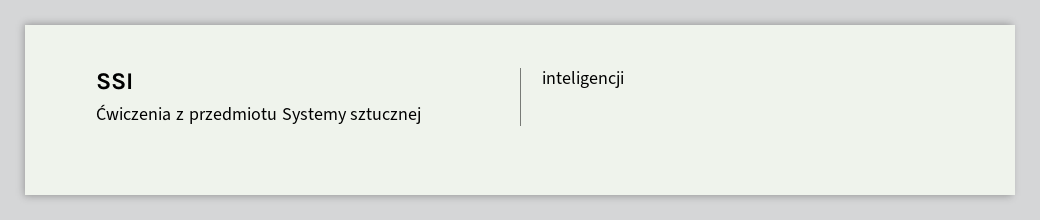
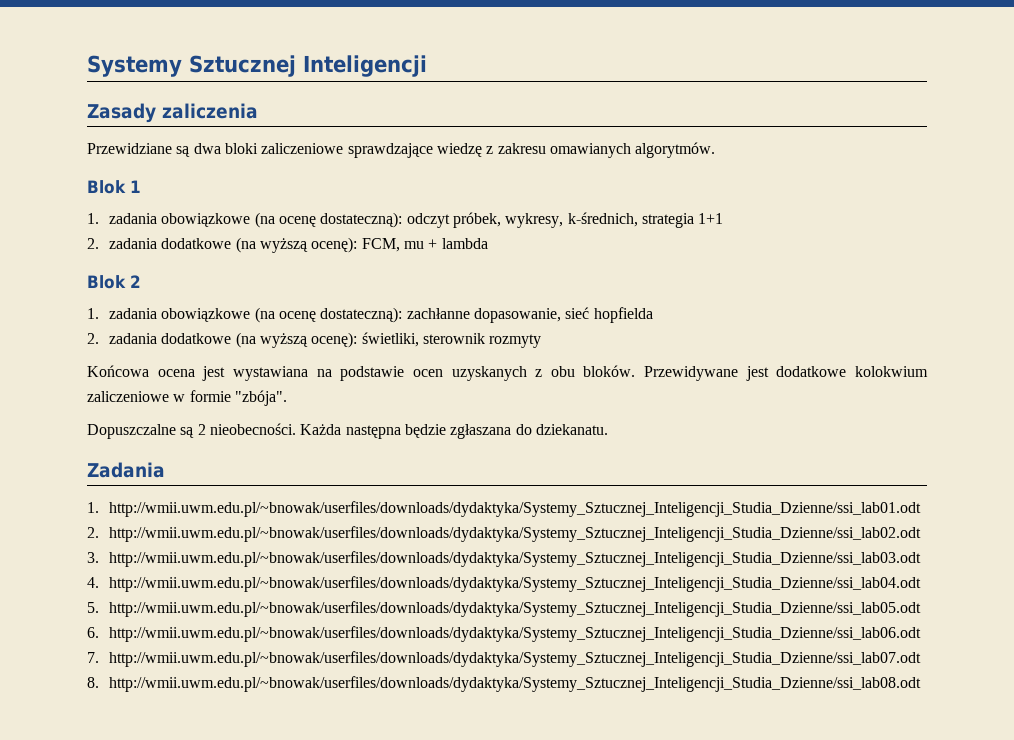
- SSI
- Ćwiczenia z przedmiotu Systemy sztucznej inteligencji
+ Systemy Sztucznej Inteligencji
+ Zasady zaliczenia
+ Przewidziane są dwa bloki zaliczeniowe sprawdzające wiedzę z zakresu omawianych algorytmów.
+ Blok 1
+ 1. zadania obowiązkowe (na ocenę dostateczną): odczyt próbek, wykresy, k-średnich, strategia 1+1
+ 2. zadania dodatkowe (na wyższą ocenę): FCM, mu + lambda
+ Blok 2
+ 1. zadania obowiązkowe (na ocenę dostateczną): zachłanne dopasowanie, sieć hopfielda
+ 2. zadania dodatkowe (na wyższą ocenę): świetliki, sterownik rozmyty
+ Końcowa ocena jest wystawiana na podstawie ocen uzyskanych z obu bloków. Przewidywane jest dodatkowe kolokwium zaliczeniowe w formie "zbója".
+ Dopuszczalne są 2 nieobecności. Każda następna będzie zgłaszana do dziekanatu.
+ Zadania
+ 1. http://wmii.uwm.edu.pl/~bnowak/userfiles/downloads/dydaktyka/Systemy_Sztucznej_Inteligencji_Studia_Dzienne/ssi_lab01.odt
+ 2. http://wmii.uwm.edu.pl/~bnowak/userfiles/downloads/dydaktyka/Systemy_Sztucznej_Inteligencji_Studia_Dzienne/ssi_lab02.odt
+ 3. http://wmii.uwm.edu.pl/~bnowak/userfiles/downloads/dydaktyka/Systemy_Sztucznej_Inteligencji_Studia_Dzienne/ssi_lab03.odt
+ 4. http://wmii.uwm.edu.pl/~bnowak/userfiles/downloads/dydaktyka/Systemy_Sztucznej_Inteligencji_Studia_Dzienne/ssi_lab04.odt
+ 5. http://wmii.uwm.edu.pl/~bnowak/userfiles/downloads/dydaktyka/Systemy_Sztucznej_Inteligencji_Studia_Dzienne/ssi_lab05.odt
+ 6. http://wmii.uwm.edu.pl/~bnowak/userfiles/downloads/dydaktyka/Systemy_Sztucznej_Inteligencji_Studia_Dzienne/ssi_lab06.odt
+ 7. http://wmii.uwm.edu.pl/~bnowak/userfiles/downloads/dydaktyka/Systemy_Sztucznej_Inteligencji_Studia_Dzienne/ssi_lab07.odt
+ 8. http://wmii.uwm.edu.pl/~bnowak/userfiles/downloads/dydaktyka/Systemy_Sztucznej_Inteligencji_Studia_Dzienne/ssi_lab08.odt

